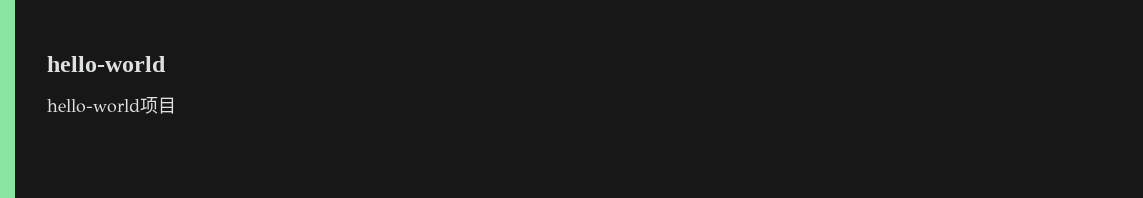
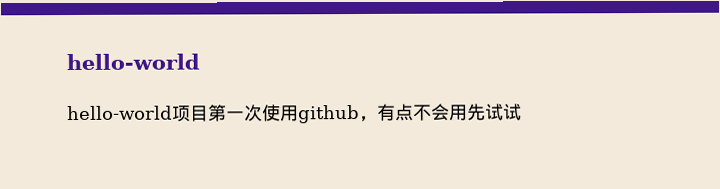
- hello-world项目
+ hello-world项目第一次使用github，有点不会用先试试

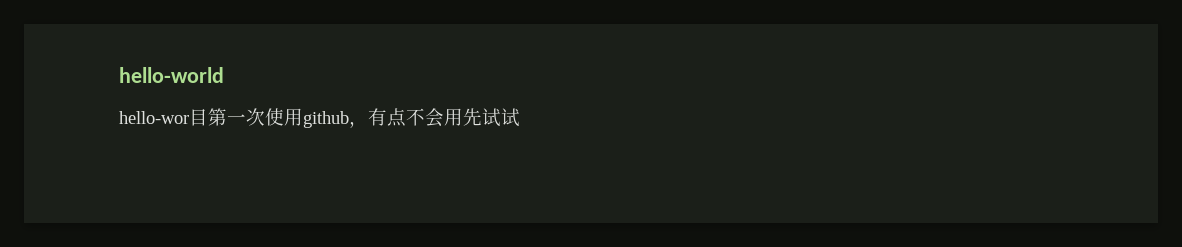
- hello-world项目第一次使用github，有点不会用先试试
+ hello-wor目第一次使用github，有点不会用先试试

